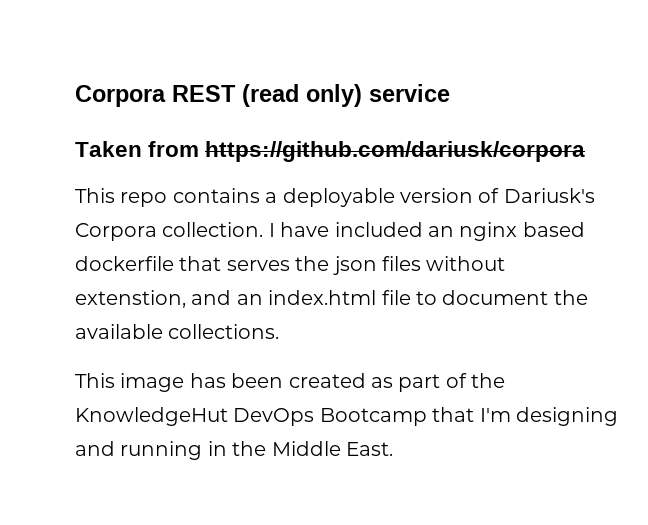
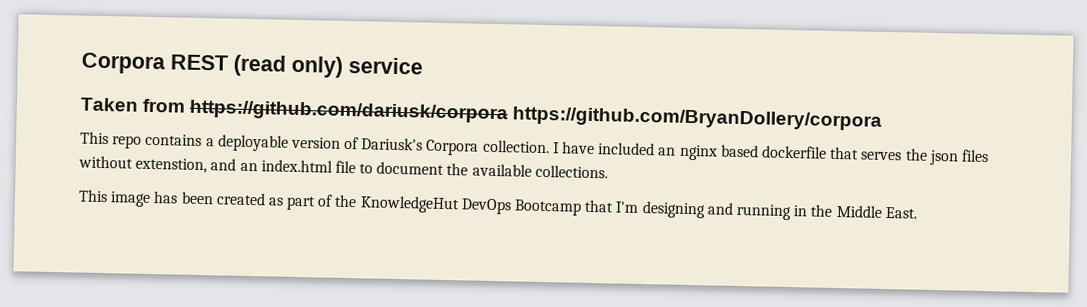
- Taken from https://github.com/dariusk/corpora
+ Taken from https://github.com/dariusk/corpora https://github.com/BryanDollery/corpora

